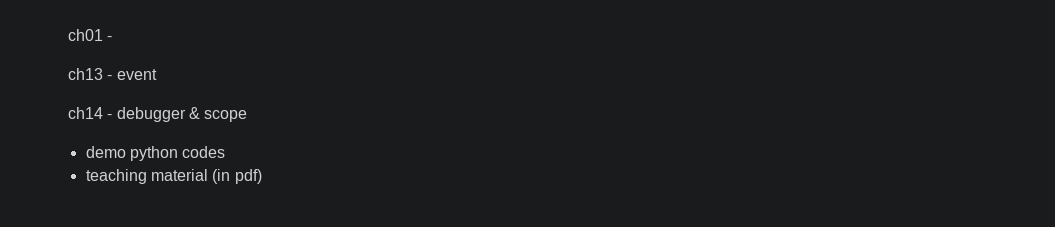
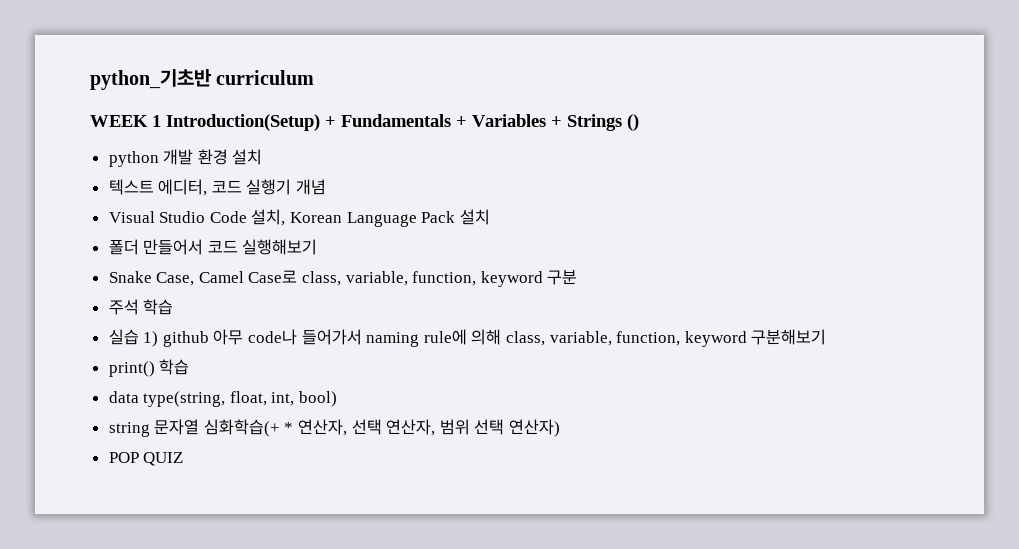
- ch01 -
- ch13 - event
- ch14 - debugger & scope
- demo python codes
- teaching material (in pdf)
+ python_기초반 curriculum
+ WEEK 1 Introduction(Setup) + Fundamentals + Variables + Strings ()
+ python 개발 환경 설치
+ 텍스트 에디터, 코드 실행기 개념
+ Visual Studio Code 설치, Korean Language Pack 설치
+ 폴더 만들어서 코드 실행해보기
+ Snake Case, Camel Case로 class, variable, function, keyword 구분
+ 주석 학습
+ 실습 1) github 아무 code나 들어가서 naming rule에 의해 class, variable, function, keyword 구분해보기
+ print() 학습
+ data type(string, float, int, bool)
+ string 문자열 심화학습(+ * 연산자, 선택 연산자, 범위 선택 연산자)
+ POP QUIZ

